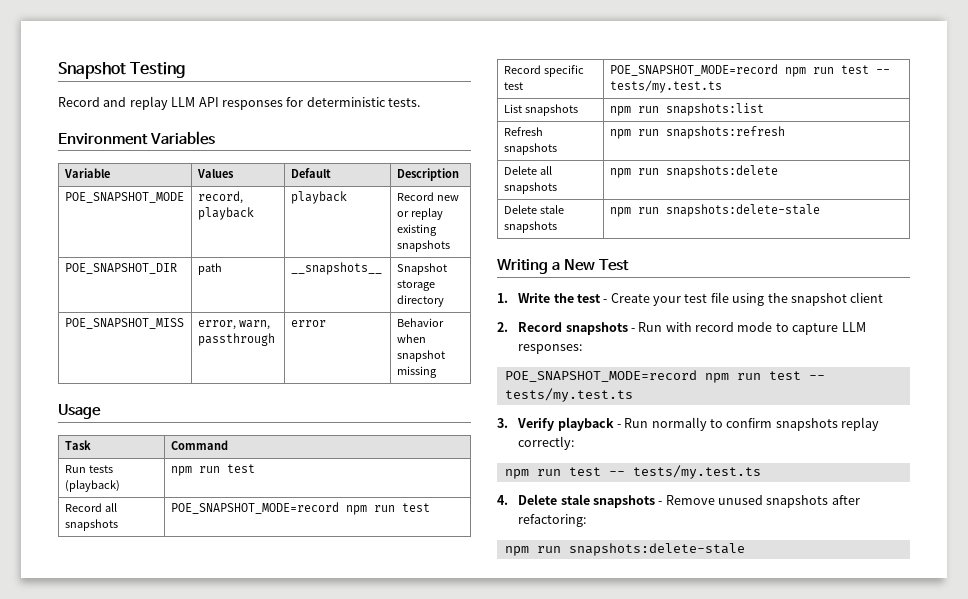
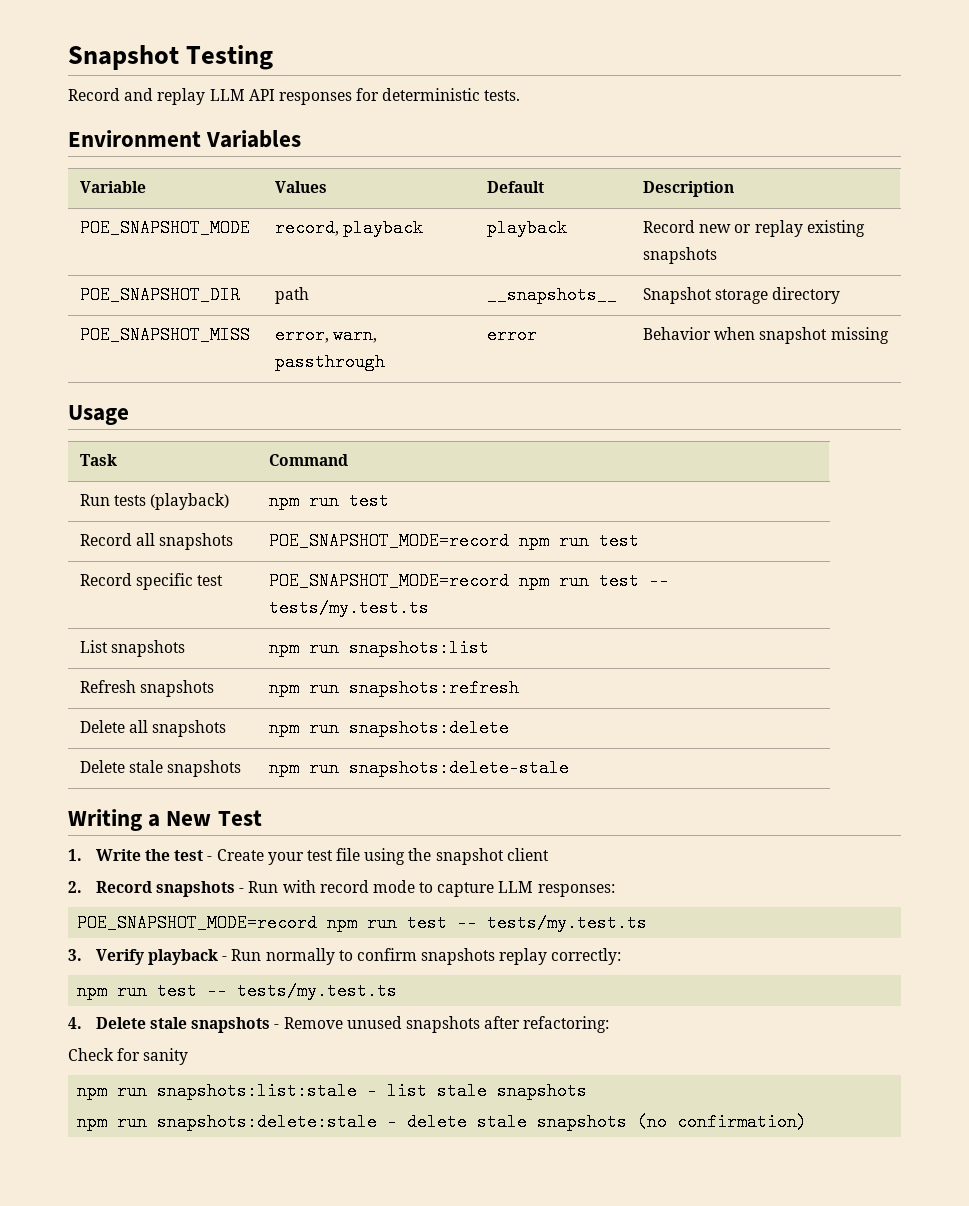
  4. Delete stale snapshots - Remove unused snapshots after refactoring:
- npm run snapshots:delete-stale
+ Check for sanity
+ npm run snapshots:list:stale - list stale snapshots
+ npm run snapshots:delete:stale - delete stale snapshots (no confirmation)

